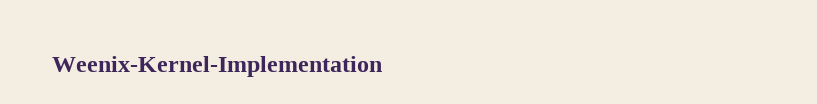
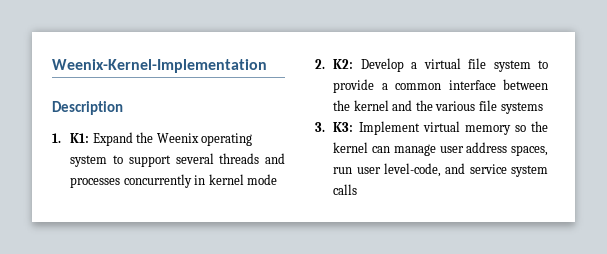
+ Description
+ 1. K1: Expand the Weenix operating system to support several threads and processes concurrently in kernel mode
+ 2. K2: Develop a virtual file system to provide a common interface between the kernel and the various file systems
+ 3. K3: Implement virtual memory so the kernel can manage user address spaces, run user level-code, and service system calls

